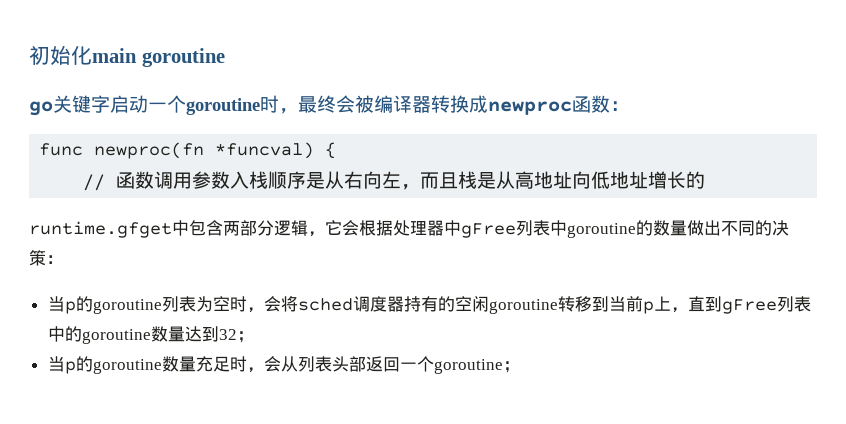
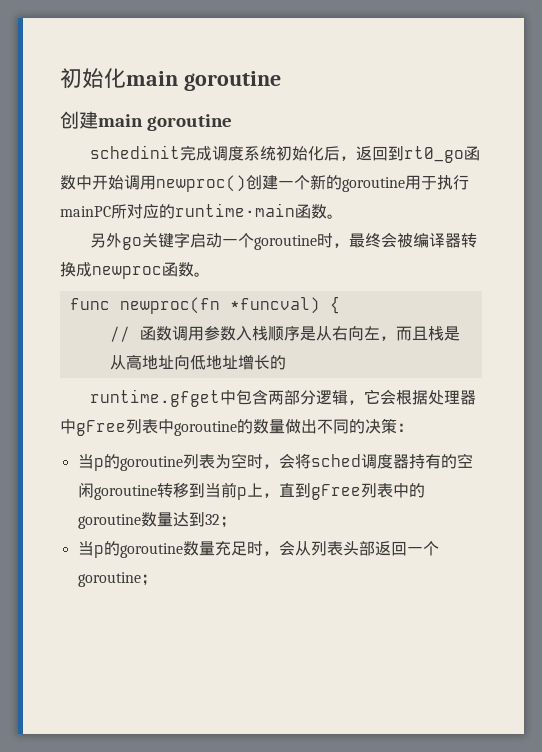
- go关键字启动一个goroutine时，最终会被编译器转换成newproc函数：
+ 创建main goroutine
+ schedinit完成调度系统初始化后，返回到rt0_go函数中开始调用newproc()创建一个新的goroutine用于执行mainPC所对应的runtime·main函数。
+ 另外go关键字启动一个goroutine时，最终会被编译器转换成newproc函数。

